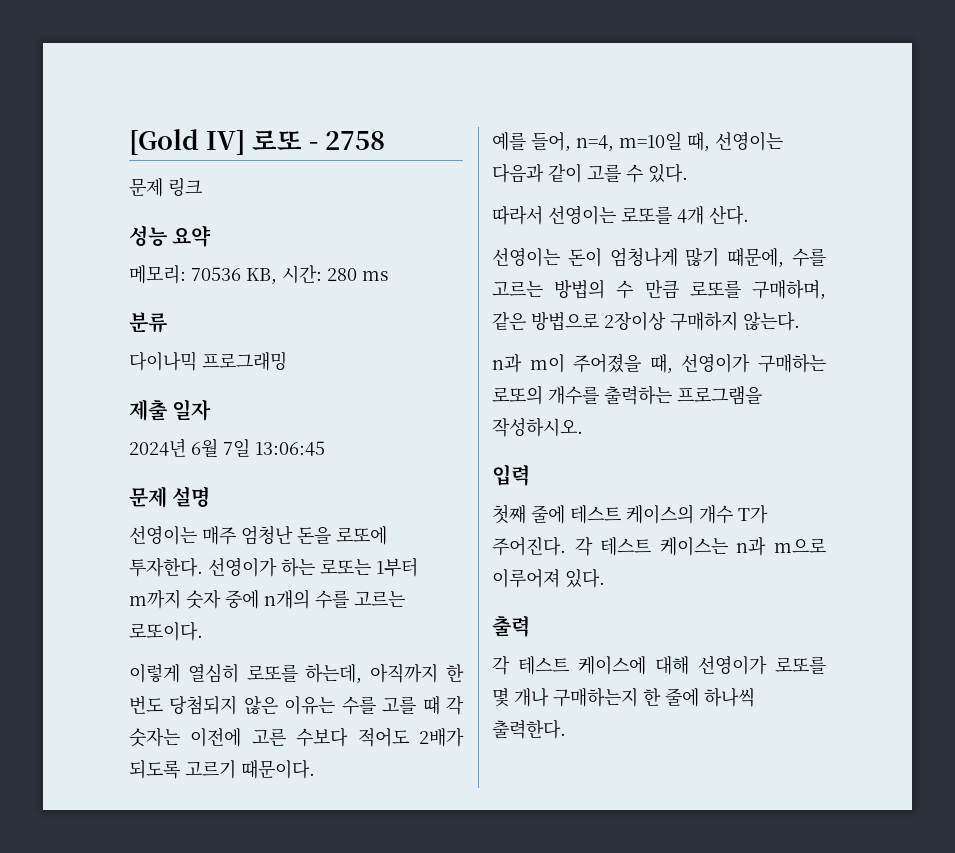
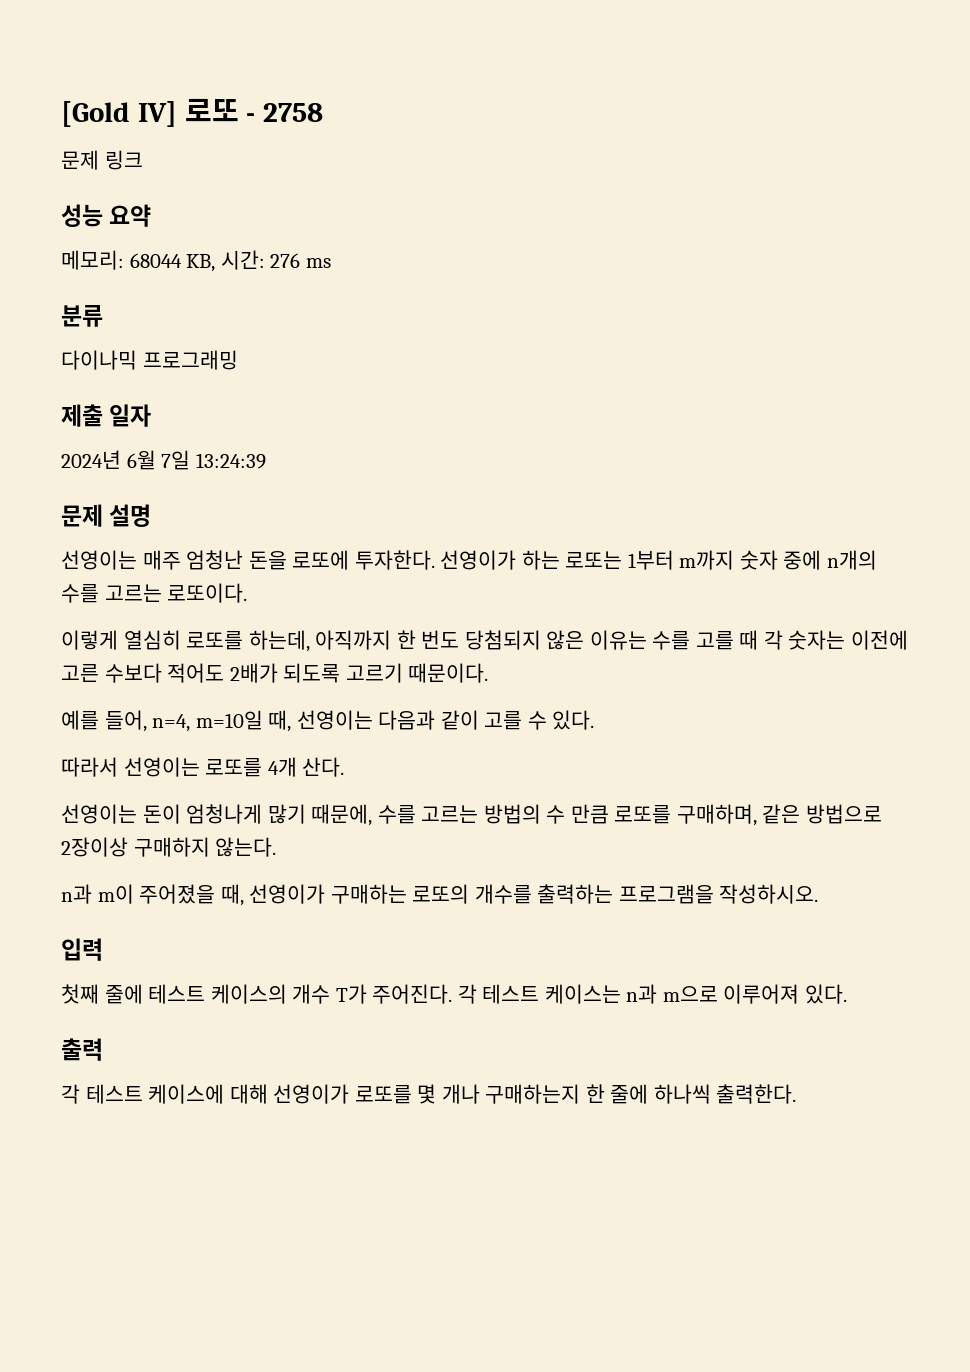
- 메모리: 70536 KB, 시간: 280 ms
+ 메모리: 68044 KB, 시간: 276 ms
- 2024년 6월 7일 13:06:45
+ 2024년 6월 7일 13:24:39

